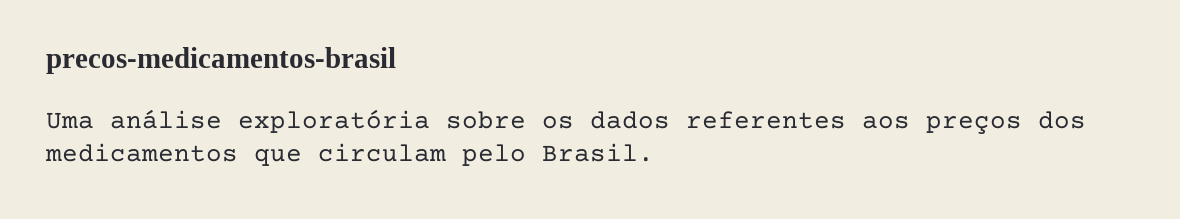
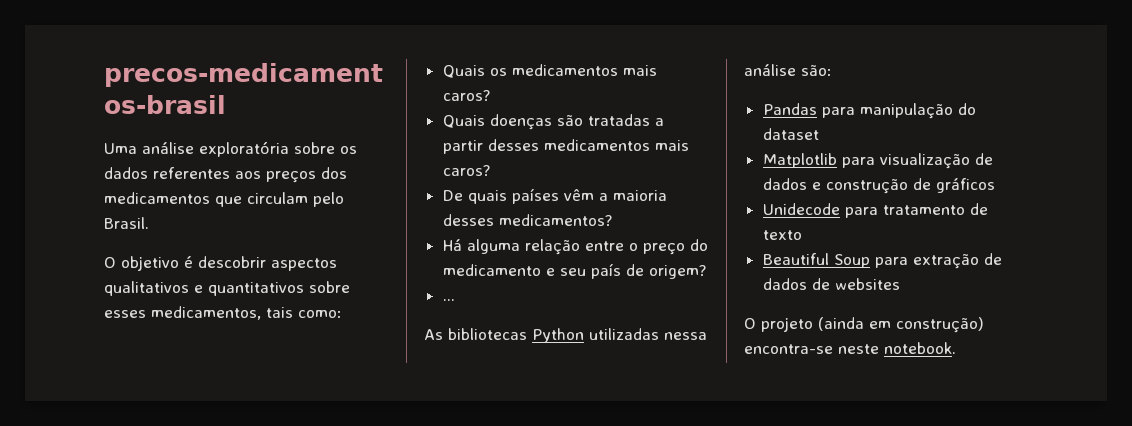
+ O objetivo é descobrir aspectos qualitativos e quantitativos sobre esses medicamentos, tais como:
+ Quais os medicamentos mais caros?
+ Quais doenças são tratadas a partir desses medicamentos mais caros?
+ De quais países vêm a maioria desses medicamentos?
+ Há alguma relação entre o preço do medicamento e seu país de origem?
+ ...
+ As bibliotecas Python utilizadas nessa análise são:
+ Pandas para manipulação do dataset
+ Matplotlib para visualização de dados e construção de gráficos
+ Unidecode para tratamento de texto
+ Beautiful Soup para extração de dados de websites
+ O projeto (ainda em construção) encontra-se neste notebook.

